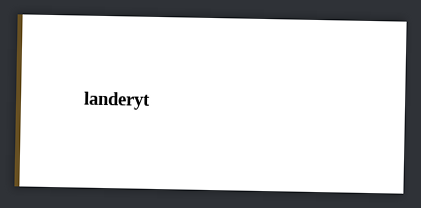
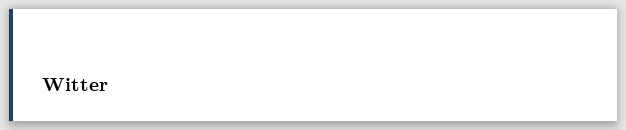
- landeryt
+ Witter

